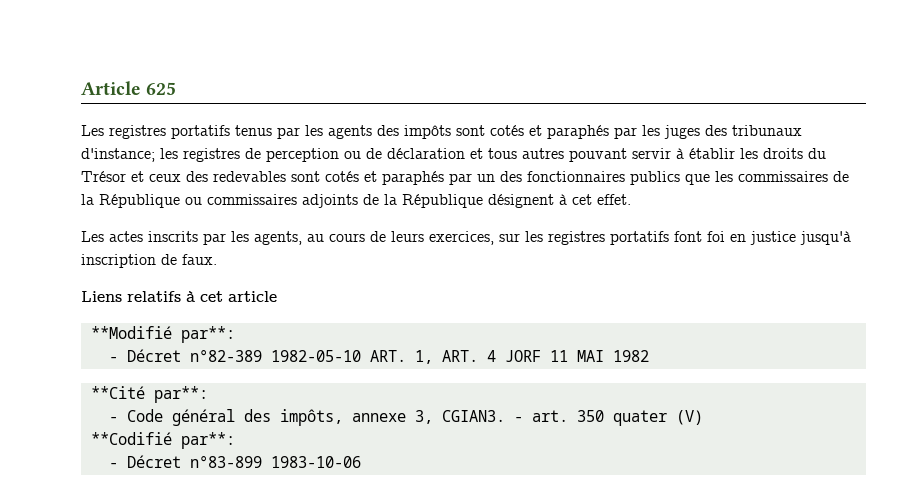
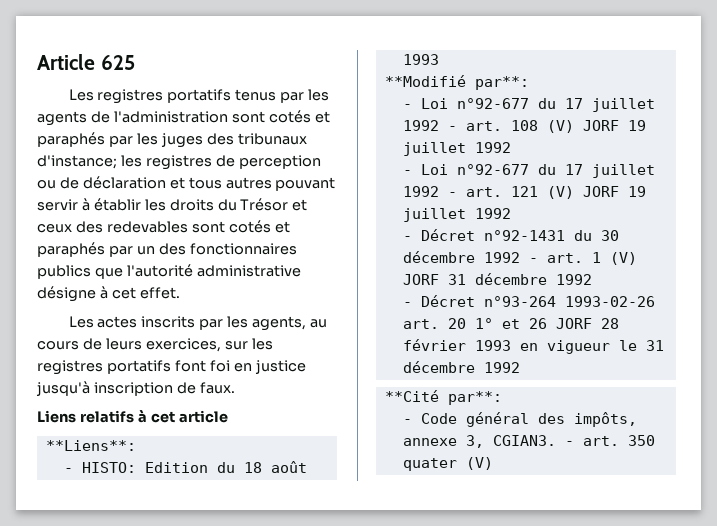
- Les registres portatifs tenus par les agents des impôts sont cotés et paraphés par les juges des tribunaux d'instance; les registres de perception ou de déclaration et tous autres pouvant servir à établir les droits du Trésor et ceux des redevables sont cotés et paraphés par un des fonctionnaires publics que les commissaires de la République ou commissaires adjoints de la République désignent à cet effet.
+ Les registres portatifs tenus par les agents de l'administration sont cotés et paraphés par les juges des tribunaux d'instance; les registres de perception ou de déclaration et tous autres pouvant servir à établir les droits du Trésor et ceux des redevables sont cotés et paraphés par un des fonctionnaires publics que l'autorité administrative désigne à cet effet.
+ **Liens**:
+ - HISTO: Edition du 18 août 1993
  **Modifié par**:
- - Décret n°82-389 1982-05-10 ART. 1, ART. 4 JORF 11 MAI 1982
+ - Loi n°92-677 du 17 juillet 1992 - art. 108 (V) JORF 19 juillet 1992
+ - Loi n°92-677 du 17 juillet 1992 - art. 121 (V) JORF 19 juillet 1992
+ - Décret n°92-1431 du 30 décembre 1992 - art. 1 (V) JORF 31 décembre 1992
+ - Décret n°93-264 1993-02-26 art. 20 1° et 26 JORF 28 février 1993 en vigueur le 31 décembre 1992
- **Codifié par**:
- - Décret n°83-899 1983-10-06

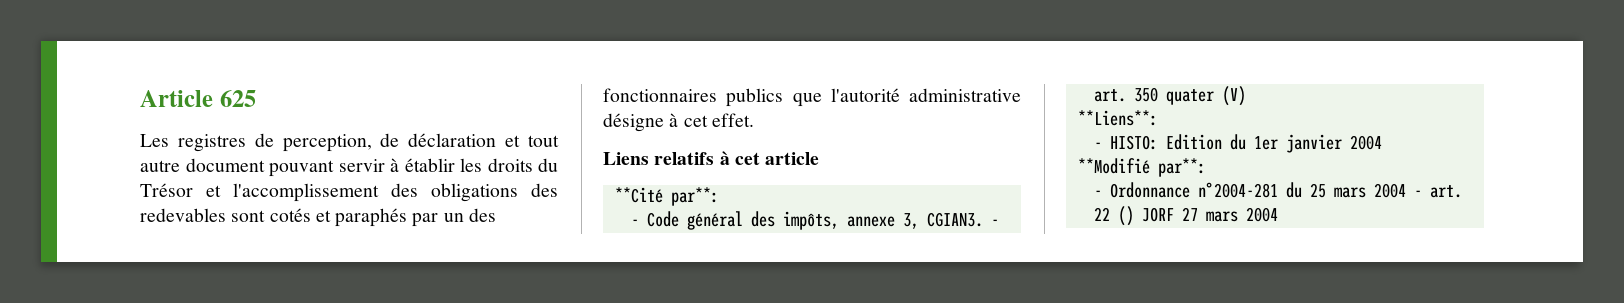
- Les registres portatifs tenus par les agents de l'administration sont cotés et paraphés par les juges des tribunaux d'instance; les registres de perception ou de déclaration et tous autres pouvant servir à établir les droits du Trésor et ceux des redevables sont cotés et paraphés par un des fonctionnaires publics que l'autorité administrative désigne à cet effet.
+ Les registres de perception, de déclaration et tout autre document pouvant servir à établir les droits du Trésor et l'accomplissement des obligations des redevables sont cotés et paraphés par un des fonctionnaires publics que l'autorité administrative désigne à cet effet.
- Les actes inscrits par les agents, au cours de leurs exercices, sur les registres portatifs font foi en justice jusqu'à inscription de faux.
- **Liens**:
- - HISTO: Edition du 18 août 1993
- **Modifié par**:
- - Loi n°92-677 du 17 juillet 1992 - art. 108 (V) JORF 19 juillet 1992
- - Loi n°92-677 du 17 juillet 1992 - art. 121 (V) JORF 19 juillet 1992
- - Décret n°92-1431 du 30 décembre 1992 - art. 1 (V) JORF 31 décembre 1992
- - Décret n°93-264 1993-02-26 art. 20 1° et 26 JORF 28 février 1993 en vigueur le 31 décembre 1992
+ **Liens**:
+ - HISTO: Edition du 1er janvier 2004
+ **Modifié par**:
+ - Ordonnance n°2004-281 du 25 mars 2004 - art. 22 () JORF 27 mars 2004

